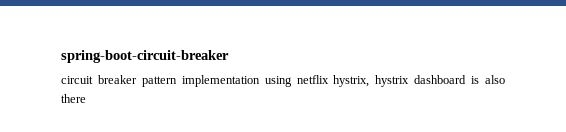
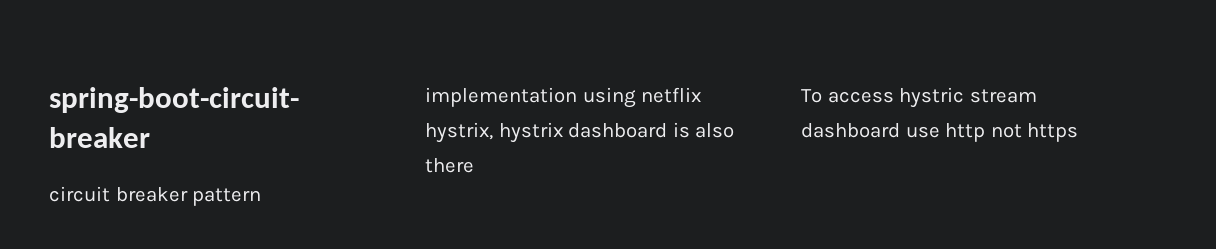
+ To access hystric stream dashboard use http not https

